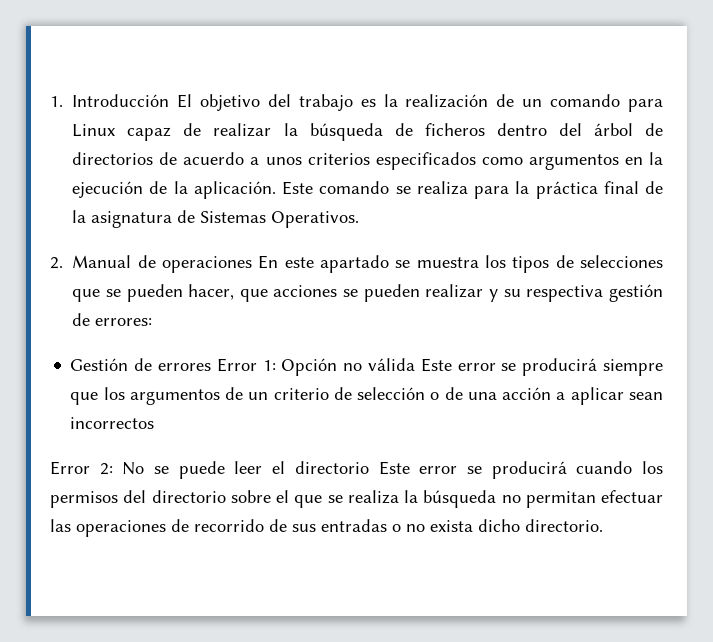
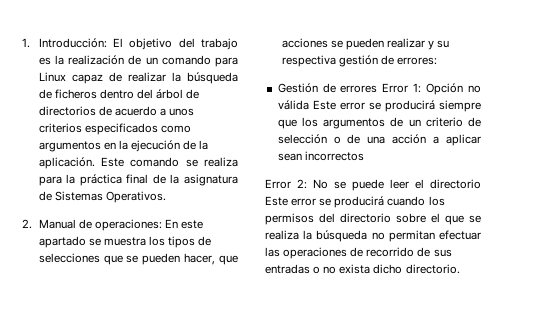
- 1. Introducción El objetivo del trabajo es la realización de un comando para Linux capaz de realizar la búsqueda de ficheros dentro del árbol de directorios de acuerdo a unos criterios especificados como argumentos en la ejecución de la aplicación.
+ 1. Introducción: El objetivo del trabajo es la realización de un comando para Linux capaz de realizar la búsqueda de ficheros dentro del árbol de directorios de acuerdo a unos criterios especificados como argumentos en la ejecución de la aplicación.
- 2. Manual de operaciones En este apartado se muestra los tipos de selecciones que se pueden hacer, que acciones se pueden realizar y su respectiva gestión de errores:
+ 2. Manual de operaciones: En este apartado se muestra los tipos de selecciones que se pueden hacer, que acciones se pueden realizar y su respectiva gestión de errores:

